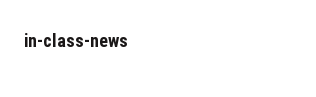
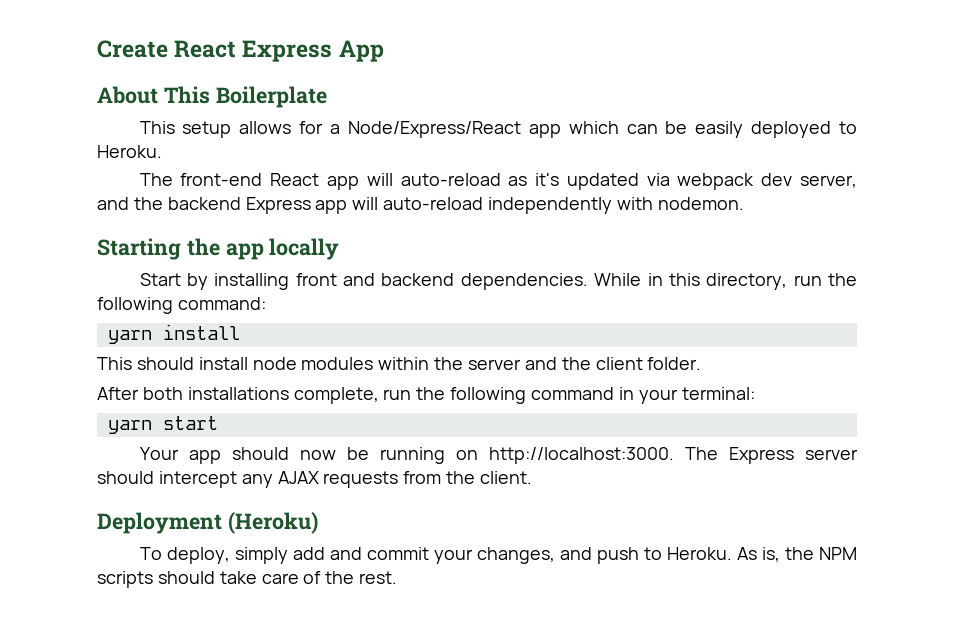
- in-class-news
+ Create React Express App
+ About This Boilerplate
+ This setup allows for a Node/Express/React app which can be easily deployed to Heroku.
+ The front-end React app will auto-reload as it's updated via webpack dev server, and the backend Express app will auto-reload independently with nodemon.
+ Starting the app locally
+ Start by installing front and backend dependencies. While in this directory, run the following command:
+ yarn install
+ This should install node modules within the server and the client folder.
+ After both installations complete, run the following command in your terminal:
+ yarn start
+ Your app should now be running on http://localhost:3000. The Express server should intercept any AJAX requests from the client.
+ Deployment (Heroku)
+ To deploy, simply add and commit your changes, and push to Heroku. As is, the NPM scripts should take care of the rest.

